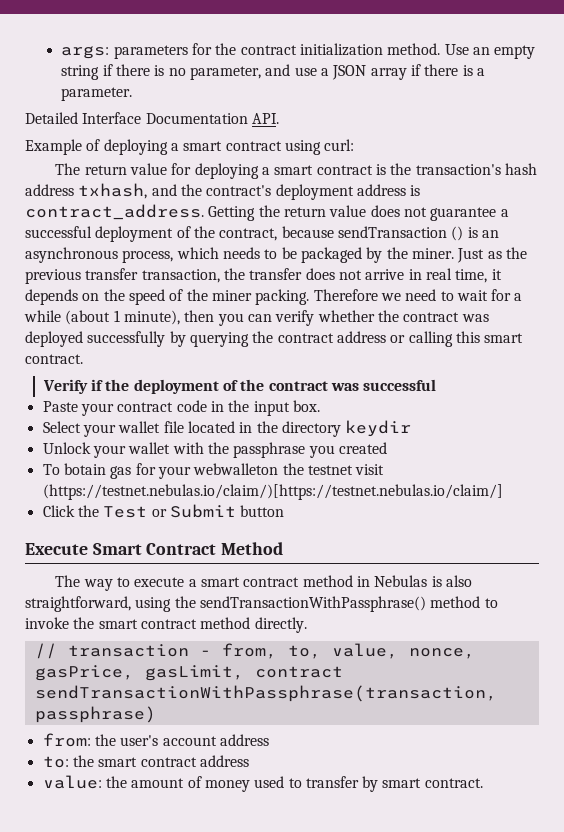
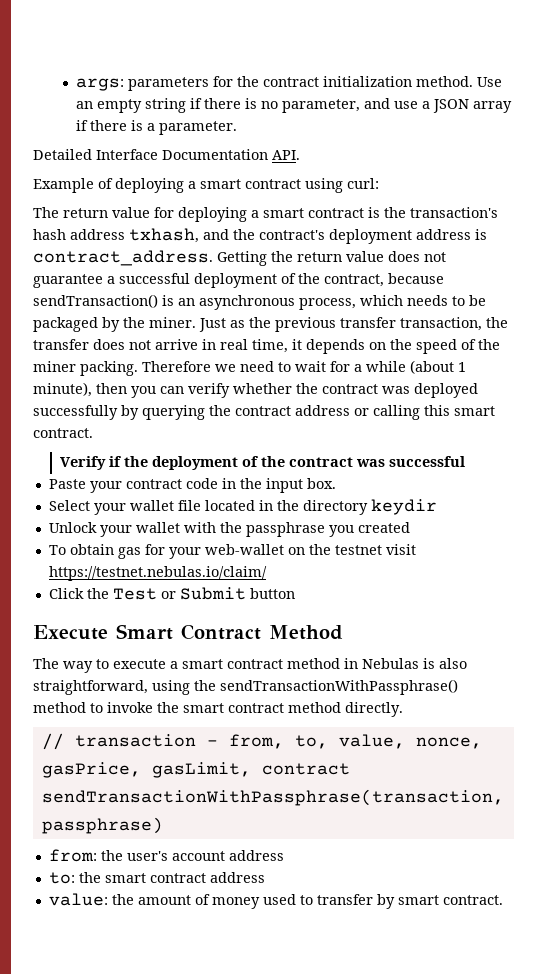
- Getting the return value does not guarantee a successful deployment of the contract, because sendTransaction () is an asynchronous process, which needs to be packaged by the miner.
+ Getting the return value does not guarantee a successful deployment of the contract, because sendTransaction() is an asynchronous process, which needs to be packaged by the miner.
- To botain gas for your webwalleton the testnet visit (https://testnet.nebulas.io/claim/)[https://testnet.nebulas.io/claim/]
+ To obtain gas for your web-wallet on the testnet visit https://testnet.nebulas.io/claim/

